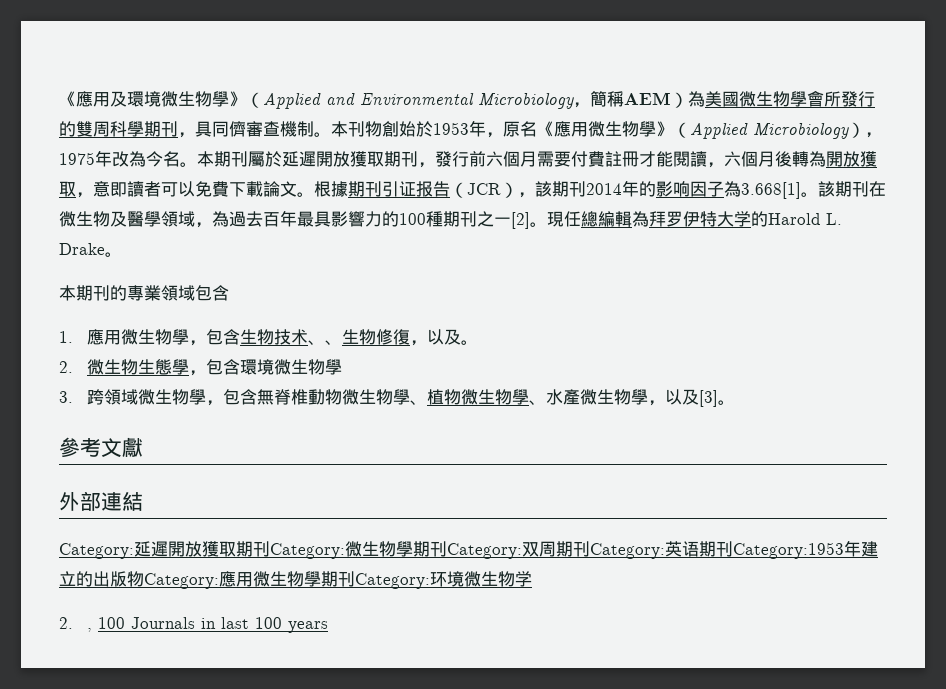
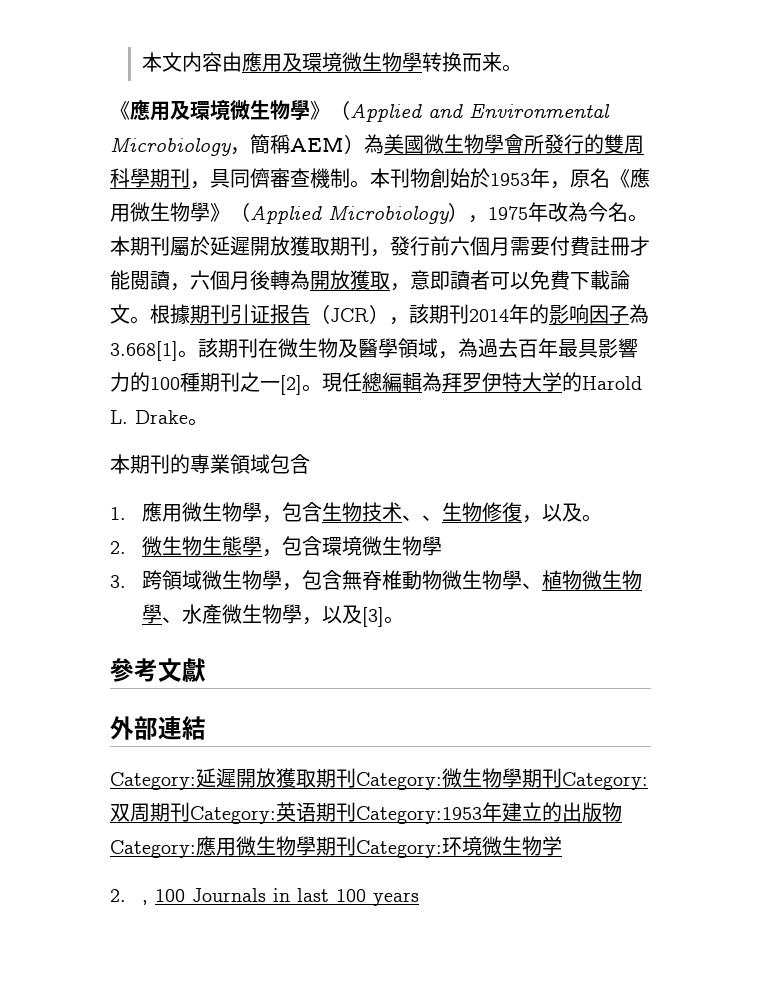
+ 本文内容由應用及環境微生物學转换而来。

